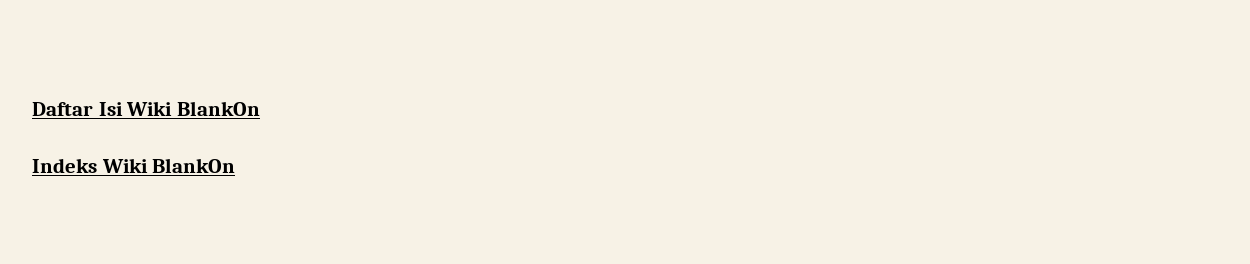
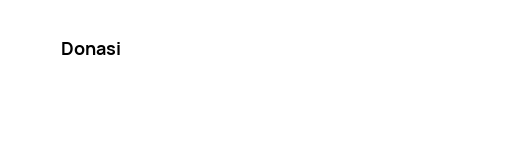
- Daftar Isi Wiki BlankOn
- Indeks Wiki BlankOn
+ Donasi

